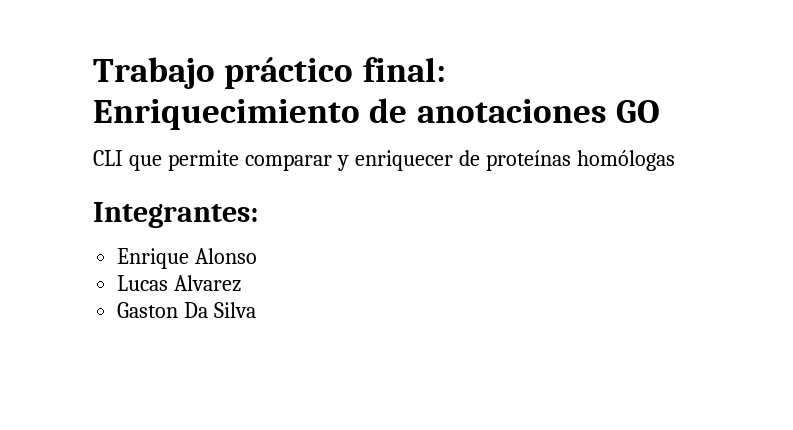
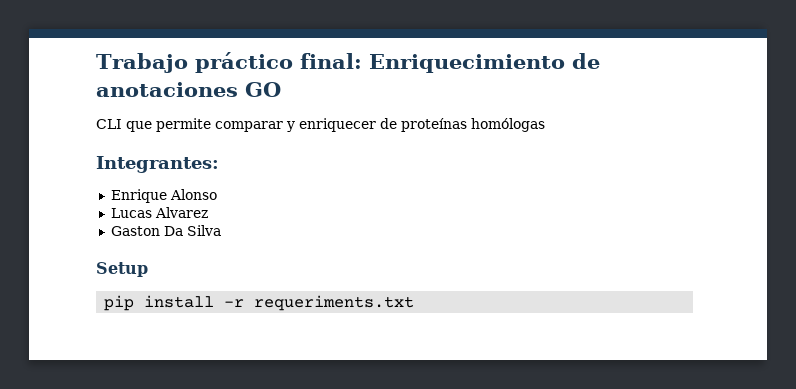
+ Setup
+ pip install -r requeriments.txt

